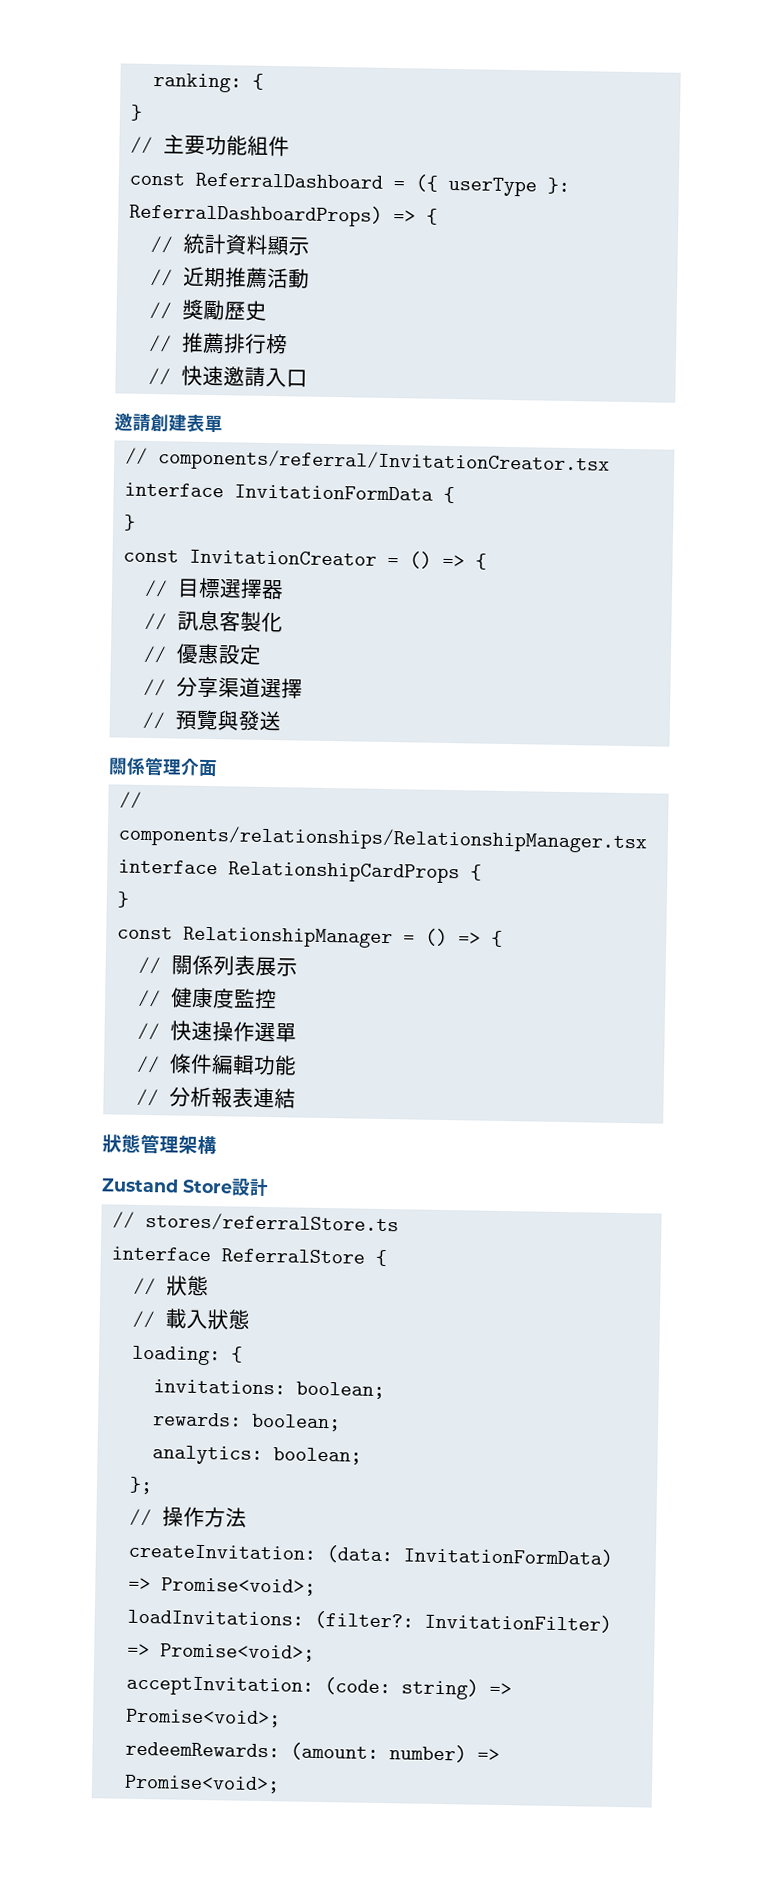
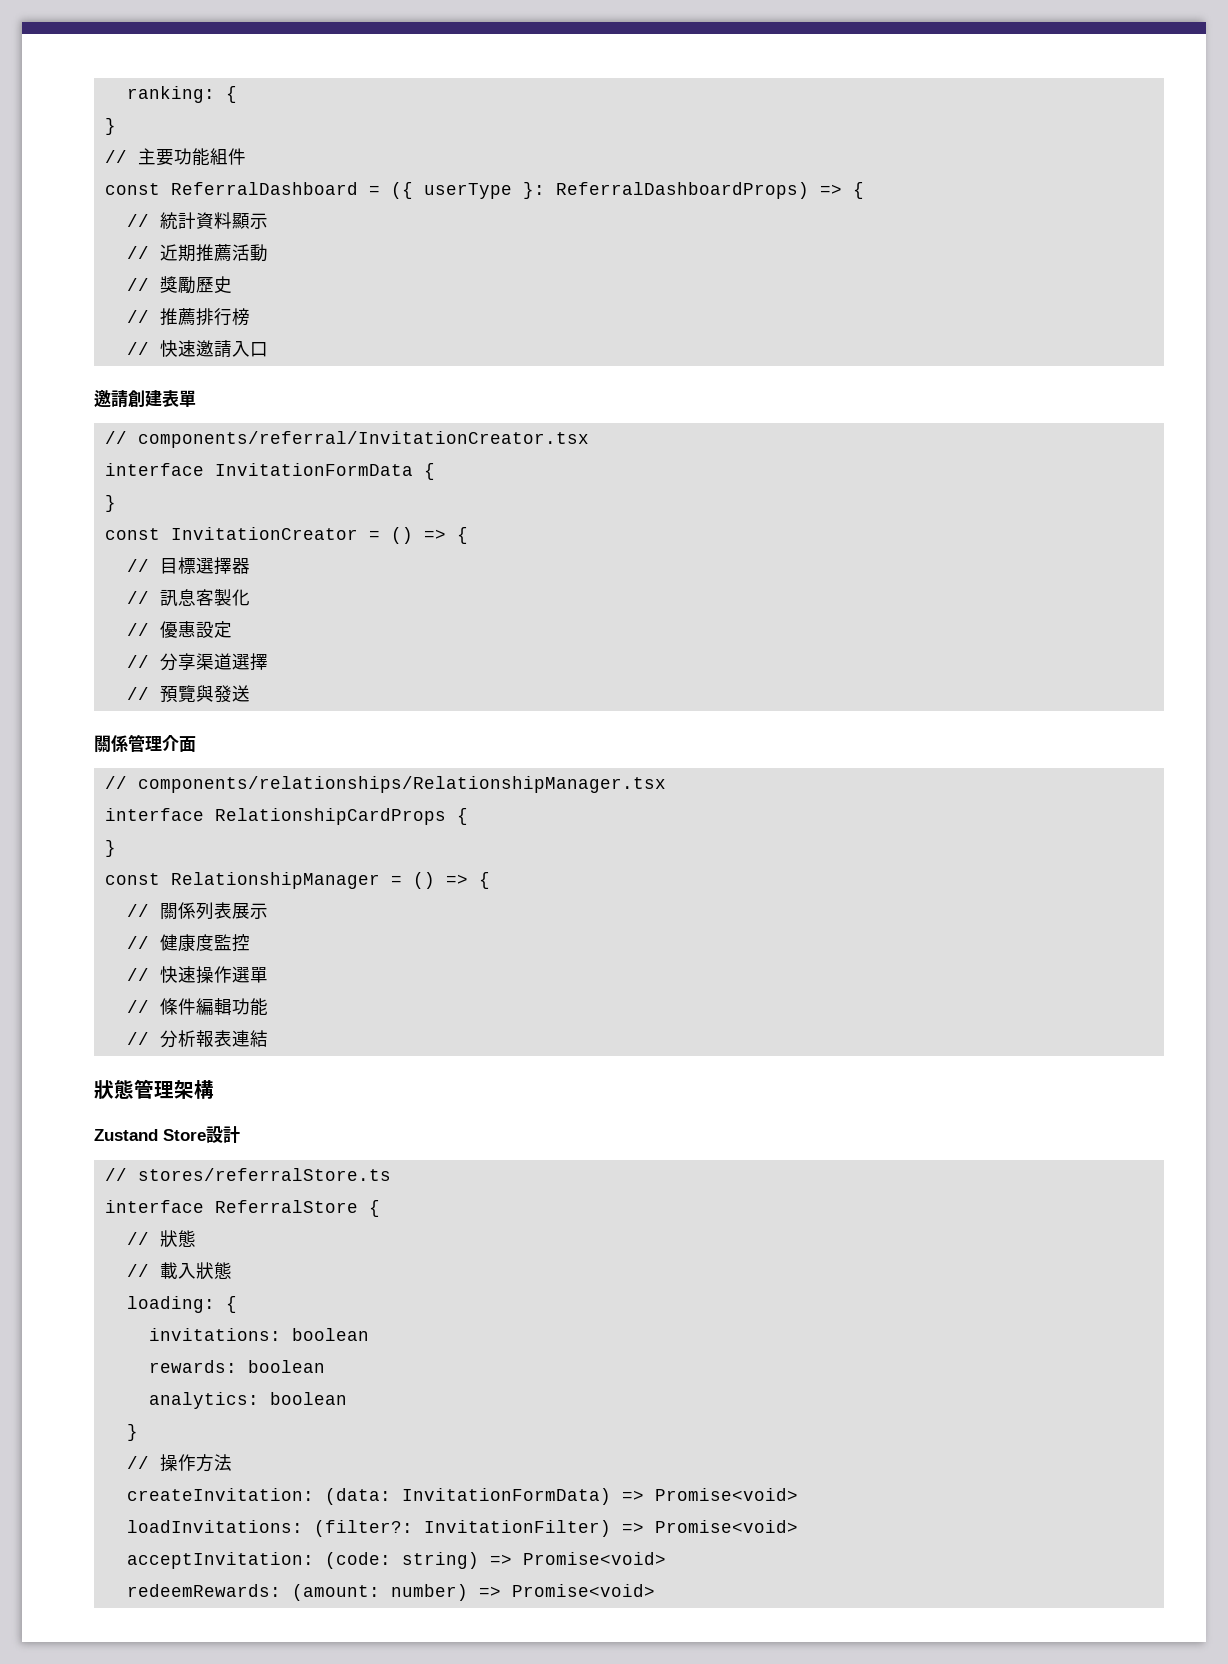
- invitations: boolean;
+ invitations: boolean
- rewards: boolean;
+ rewards: boolean
- analytics: boolean;
- };
+ analytics: boolean
+ }
- createInvitation: (data: InvitationFormData) => Promise<void>;
+ createInvitation: (data: InvitationFormData) => Promise<void>
- loadInvitations: (filter?: InvitationFilter) => Promise<void>;
+ loadInvitations: (filter?: InvitationFilter) => Promise<void>
- acceptInvitation: (code: string) => Promise<void>;
+ acceptInvitation: (code: string) => Promise<void>
- redeemRewards: (amount: number) => Promise<void>;
+ redeemRewards: (amount: number) => Promise<void>

